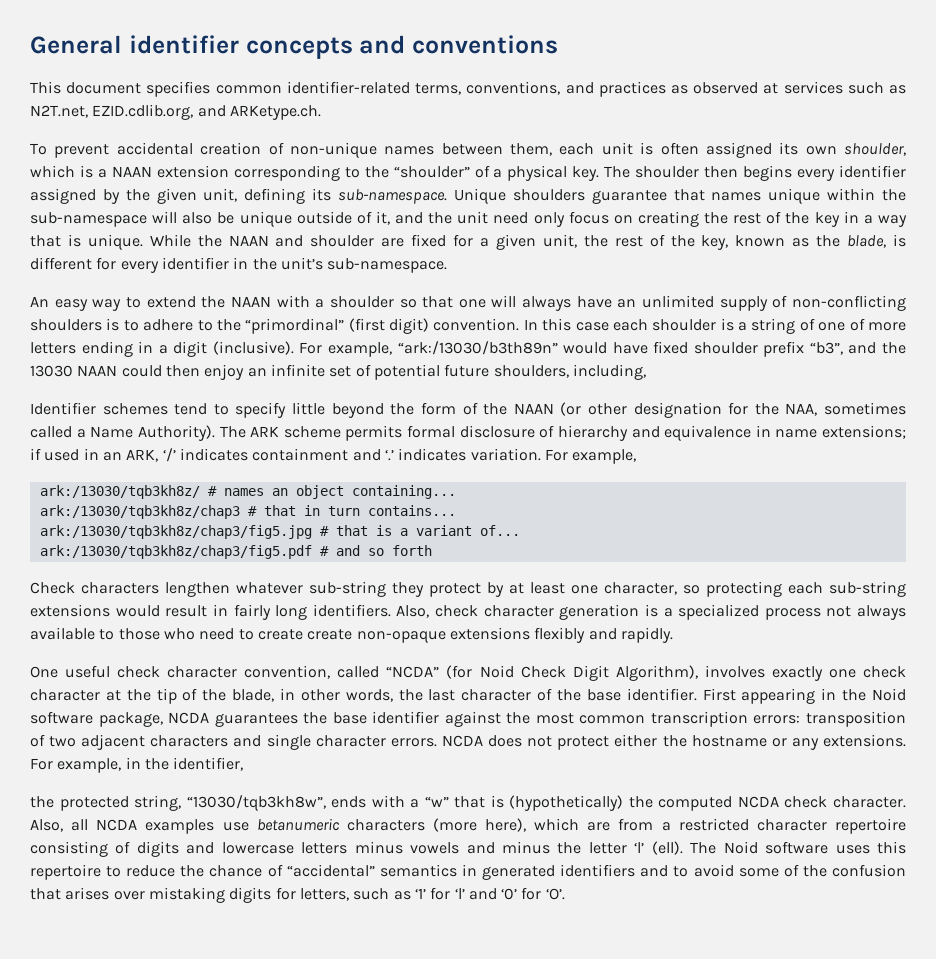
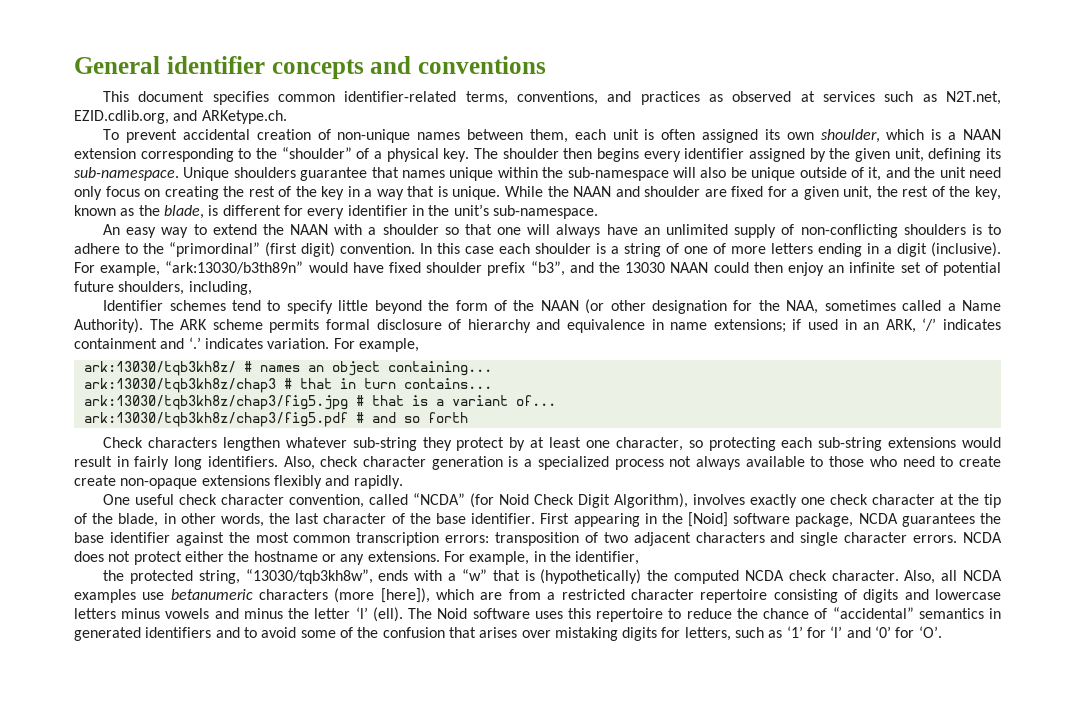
- For example, “ark:/13030/b3th89n” would have fixed shoulder prefix “b3”, and the 13030 NAAN could then enjoy an infinite set of potential future shoulders, including,
+ For example, “ark:13030/b3th89n” would have fixed shoulder prefix “b3”, and the 13030 NAAN could then enjoy an infinite set of potential future shoulders, including,
- ark:/13030/tqb3kh8z/ # names an object containing...
+ ark:13030/tqb3kh8z/ # names an object containing...
- ark:/13030/tqb3kh8z/chap3 # that in turn contains...
+ ark:13030/tqb3kh8z/chap3 # that in turn contains...
- ark:/13030/tqb3kh8z/chap3/fig5.jpg # that is a variant of...
+ ark:13030/tqb3kh8z/chap3/fig5.jpg # that is a variant of...
- ark:/13030/tqb3kh8z/chap3/fig5.pdf # and so forth
+ ark:13030/tqb3kh8z/chap3/fig5.pdf # and so forth
- First appearing in the Noid software package, NCDA guarantees the base identifier against the most common transcription errors: transposition of two adjacent characters and single character errors.
+ First appearing in the [Noid] software package, NCDA guarantees the base identifier against the most common transcription errors: transposition of two adjacent characters and single character errors.
- Also, all NCDA examples use betanumeric characters (more here), which are from a restricted character repertoire consisting of digits and lowercase letters minus vowels and minus the letter ‘l’ (ell).
+ Also, all NCDA examples use betanumeric characters (more [here]), which are from a restricted character repertoire consisting of digits and lowercase letters minus vowels and minus the letter ‘l’ (ell).

